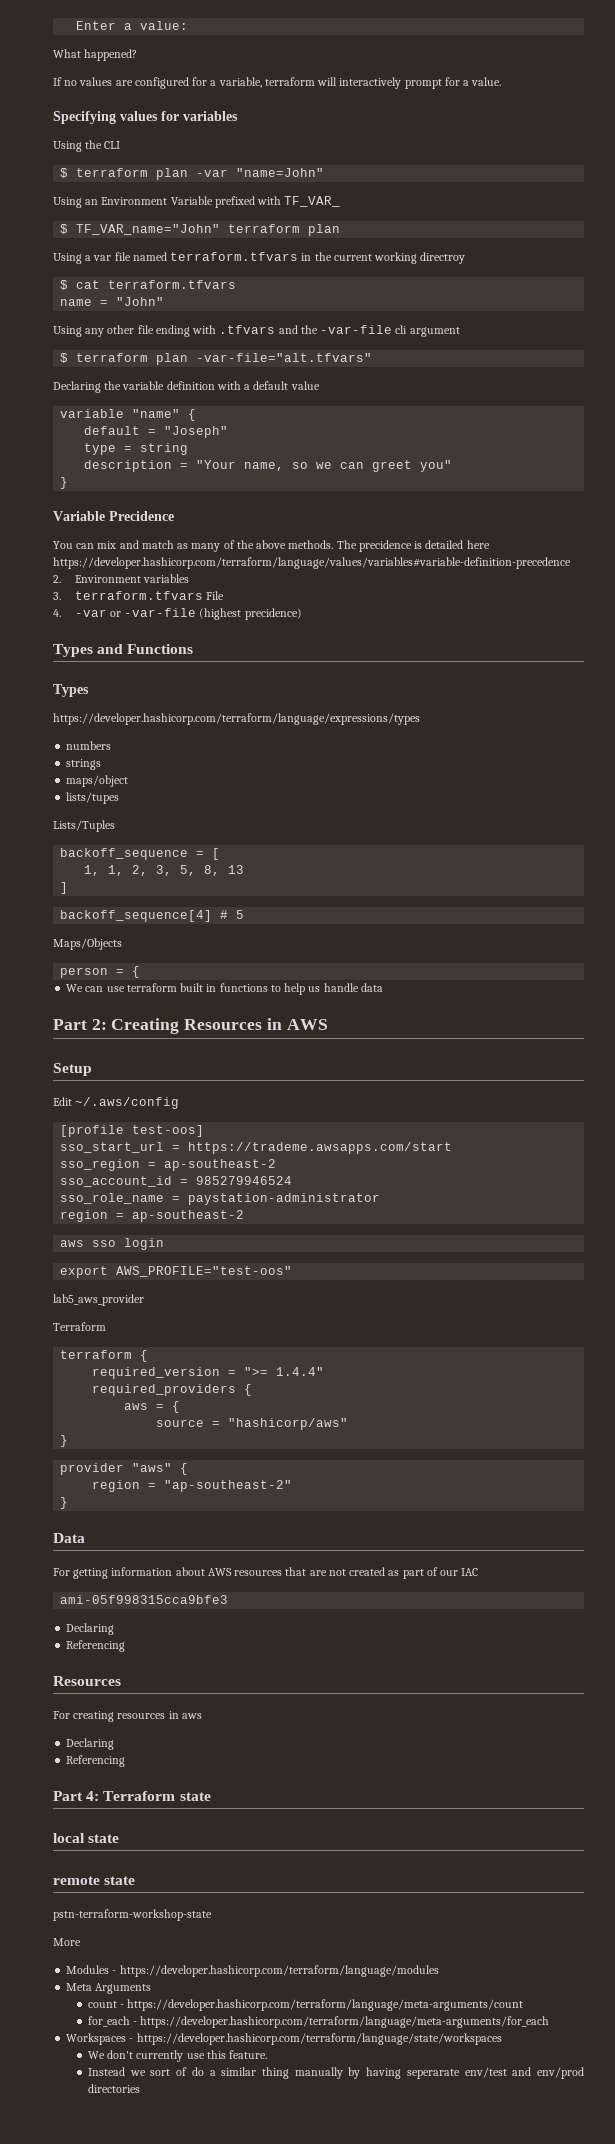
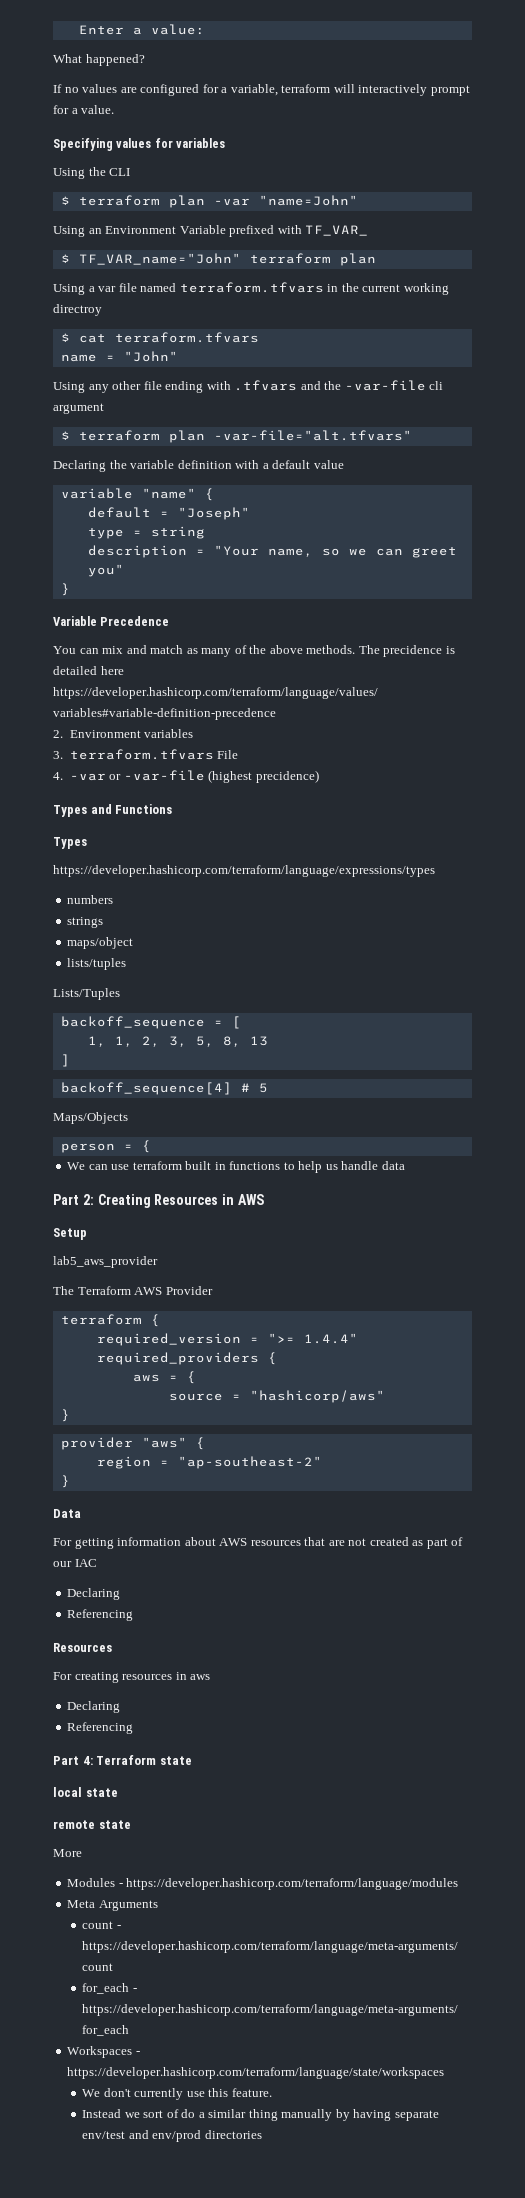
- Variable Precidence
+ Variable Precedence
- lists/tupes
+ lists/tuples
- Edit ~/.aws/config
- [profile test-oos]
- sso_start_url = https://trademe.awsapps.com/start
- sso_region = ap-southeast-2
- sso_account_id = 985279946524
- sso_role_name = paystation-administrator
- region = ap-southeast-2
- aws sso login
- export AWS_PROFILE="test-oos"
  lab5_aws_provider
- Terraform
+ The Terraform AWS Provider
- ami-05f998315cca9bfe3
- pstn-terraform-workshop-state
- Instead we sort of do a similar thing manually by having seperarate env/test and env/prod directories
+ Instead we sort of do a similar thing manually by having separate env/test and env/prod directories

